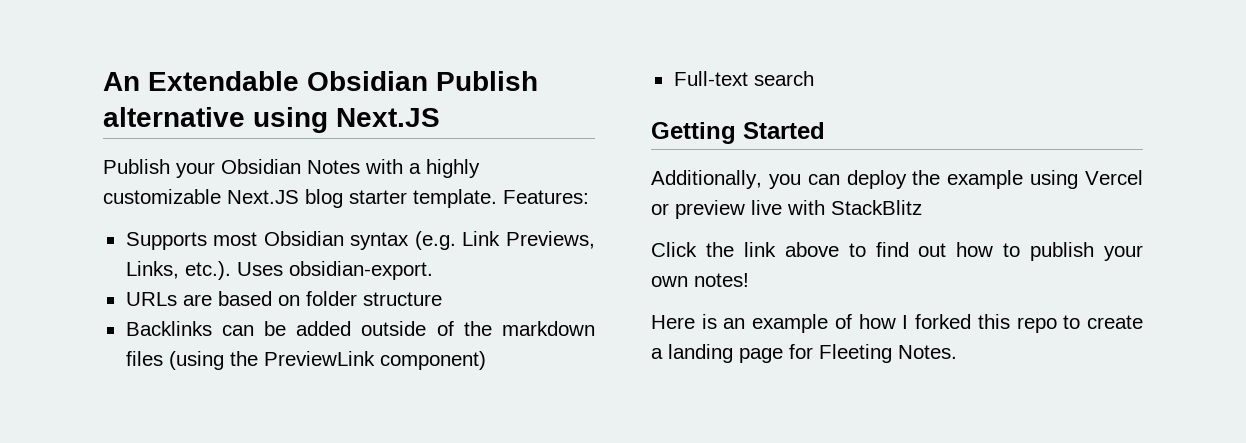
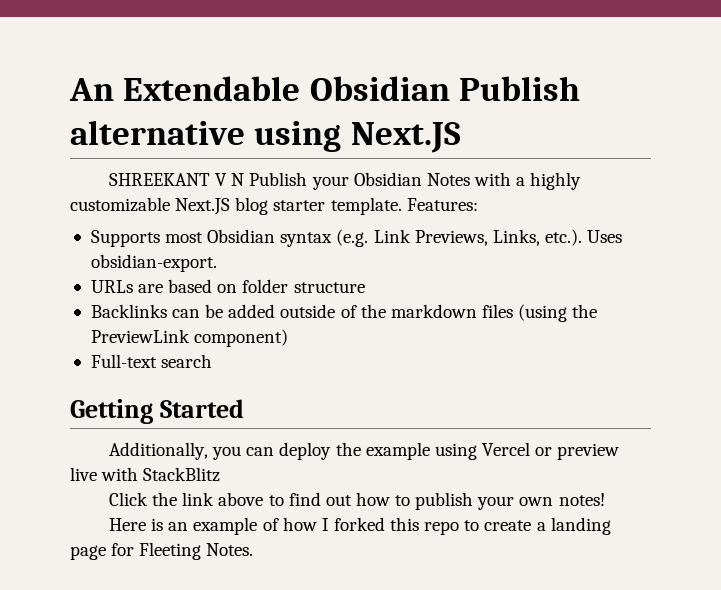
- Publish your Obsidian Notes with a highly customizable Next.JS blog starter template.
+ SHREEKANT V N Publish your Obsidian Notes with a highly customizable Next.JS blog starter template.

